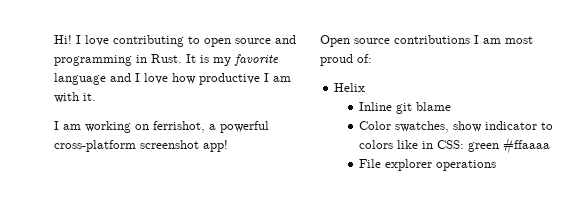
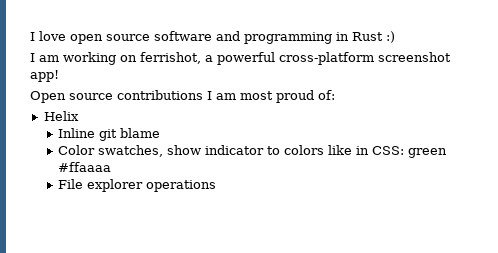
- Hi! I love contributing to open source and programming in Rust. It is my favorite language and I love how productive I am with it.
+ I love open source software and programming in Rust :)

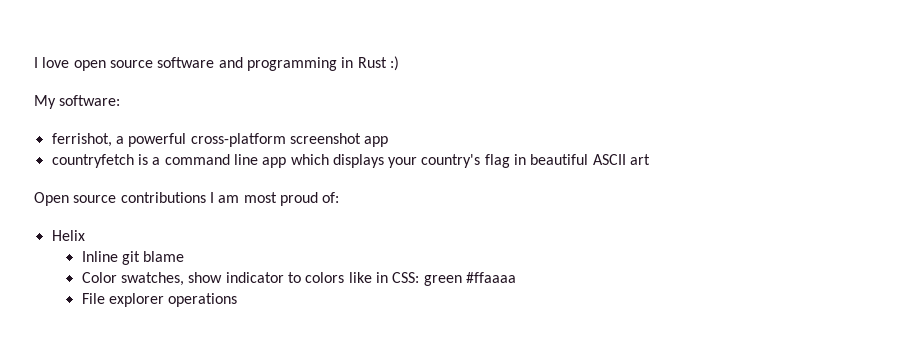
- I am working on ferrishot, a powerful cross-platform screenshot app!
+ My software:
+ ferrishot, a powerful cross-platform screenshot app
+ countryfetch is a command line app which displays your country's flag in beautiful ASCII art

